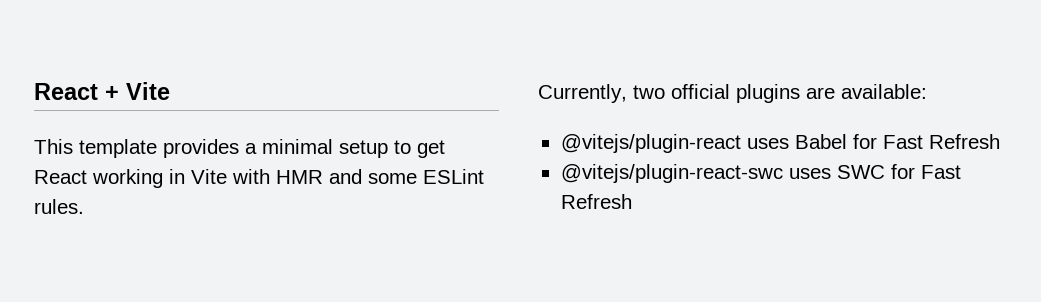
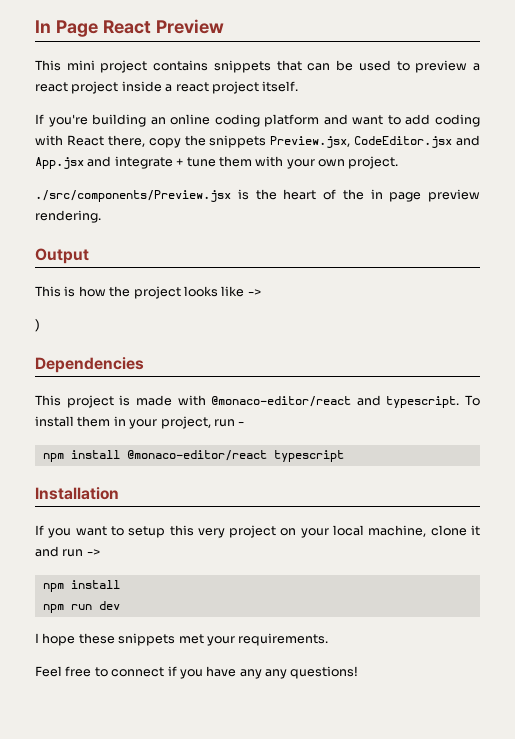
- React + Vite
- This template provides a minimal setup to get React working in Vite with HMR and some ESLint rules.
- Currently, two official plugins are available:
- @vitejs/plugin-react uses Babel for Fast Refresh
- @vitejs/plugin-react-swc uses SWC for Fast Refresh
+ In Page React Preview
+ This mini project contains snippets that can be used to preview a react project inside a react project itself.
+ If you're building an online coding platform and want to add coding with React there, copy the snippets Preview.jsx, CodeEditor.jsx and App.jsx and integrate + tune them with your own project.
+ ./src/components/Preview.jsx is the heart of the in page preview rendering.
+ Output
+ This is how the project looks like ->
+ )
+ Dependencies
+ This project is made with @monaco-editor/react and typescript. To install them in your project, run -
+ npm install @monaco-editor/react typescript
+ Installation
+ If you want to setup this very project on your local machine, clone it and run ->
+ npm install
+ npm run dev
+ I hope these snippets met your requirements.
+ Feel free to connect if you have any any questions!

